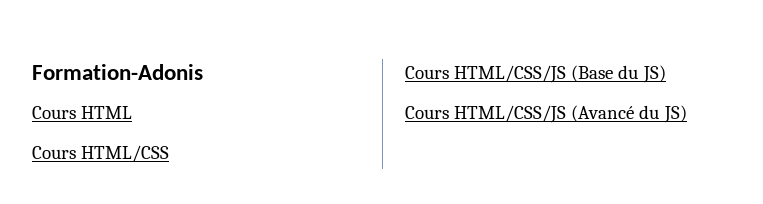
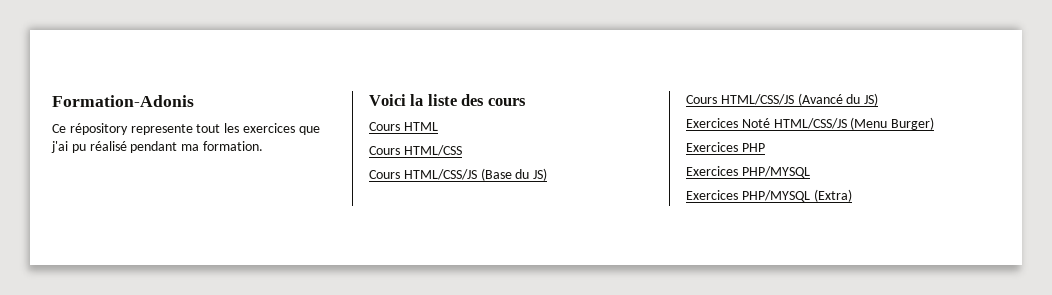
+ Ce répository represente tout les exercices que j'ai pu réalisé pendant ma formation.
+ Voici la liste des cours
+ Exercices Noté HTML/CSS/JS (Menu Burger)
+ Exercices PHP
+ Exercices PHP/MYSQL
+ Exercices PHP/MYSQL (Extra)

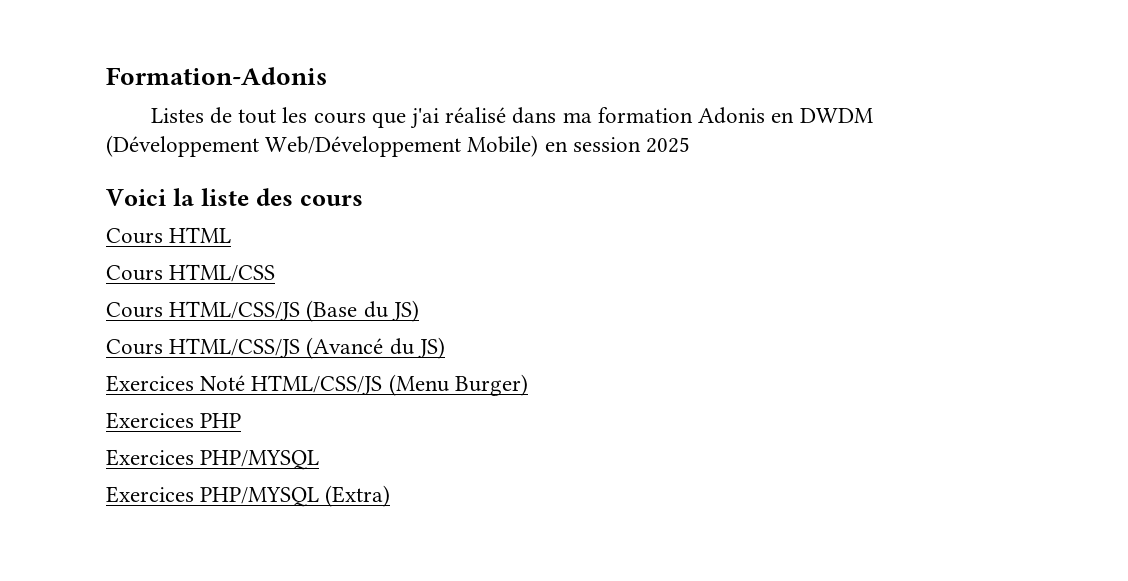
- Ce répository represente tout les exercices que j'ai pu réalisé pendant ma formation.
+ Listes de tout les cours que j'ai réalisé dans ma formation Adonis en DWDM (Développement Web/Développement Mobile) en session 2025

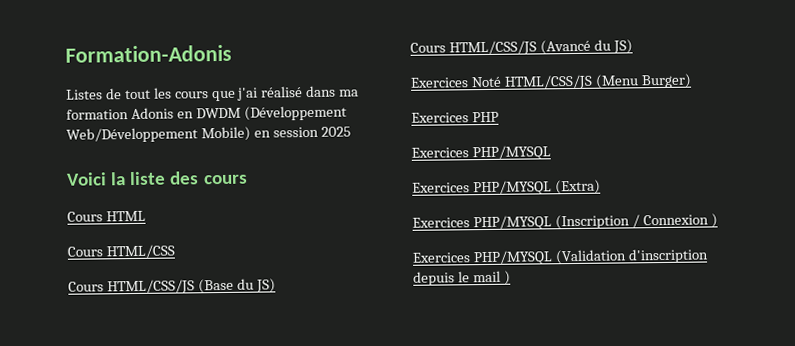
+ Exercices PHP/MYSQL (Inscription / Connexion )
+ Exercices PHP/MYSQL (Validation d'inscription depuis le mail )

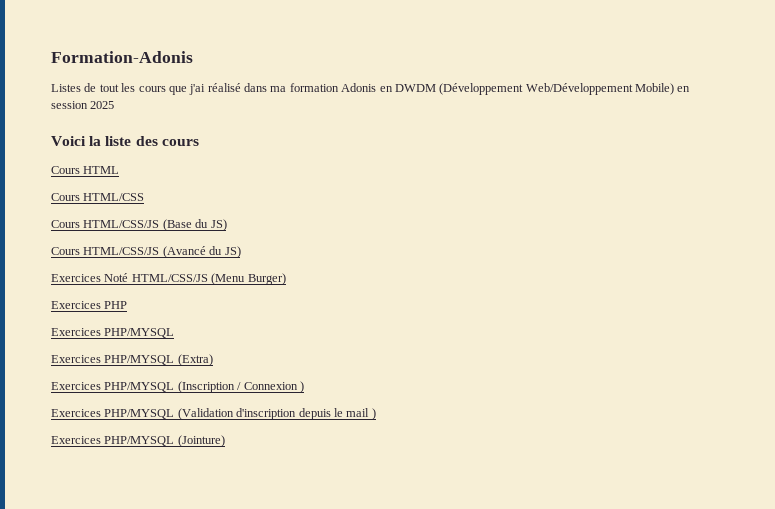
+ Exercices PHP/MYSQL (Jointure)

